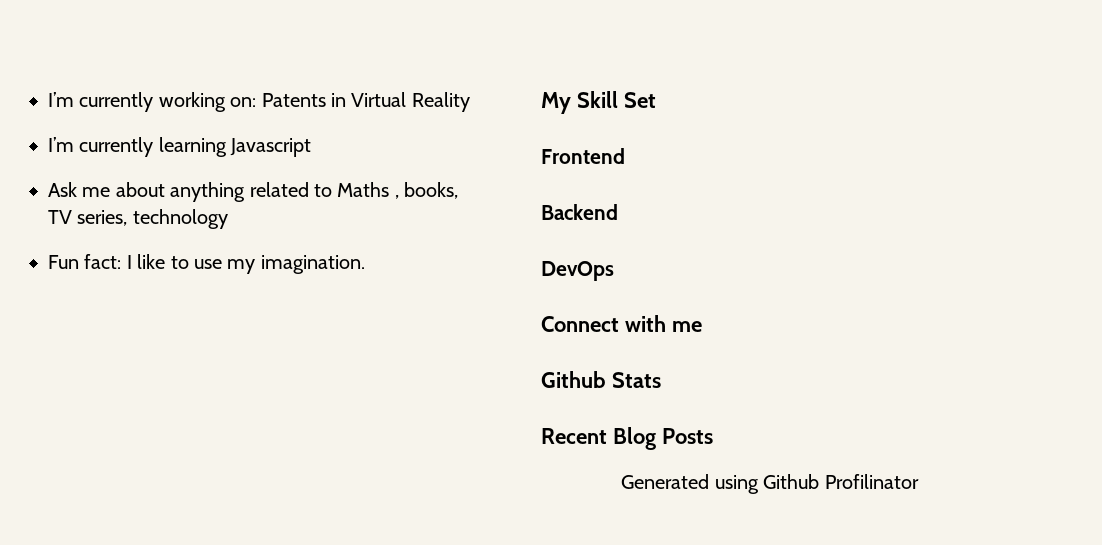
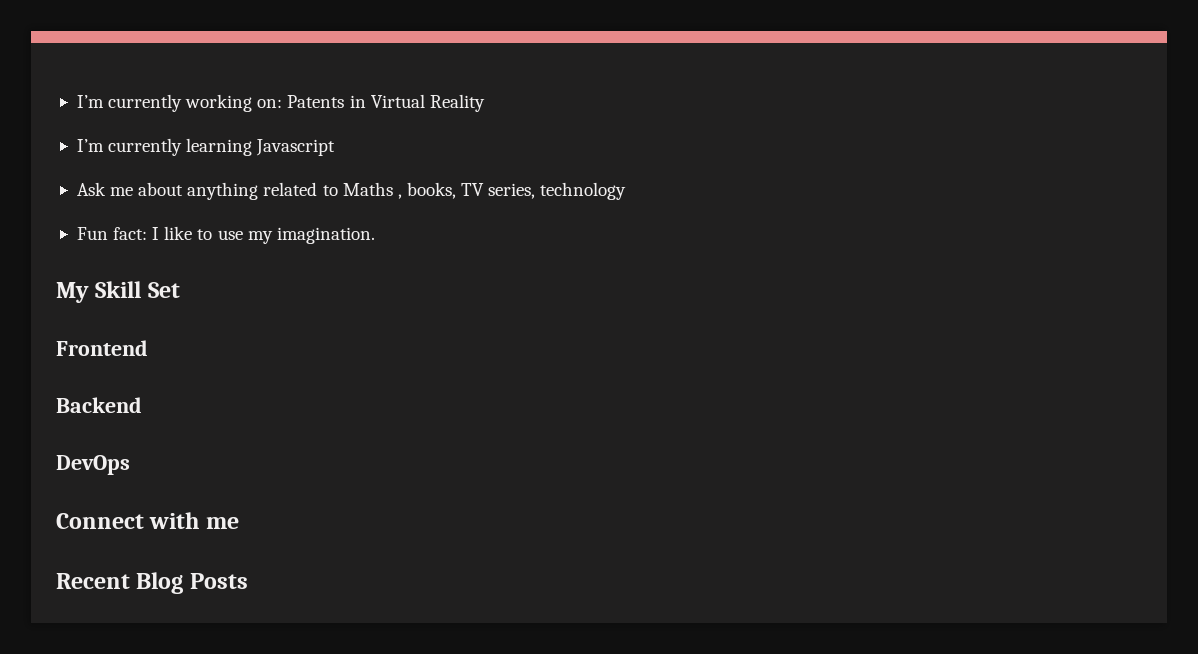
- Github Stats
- Generated using Github Profilinator

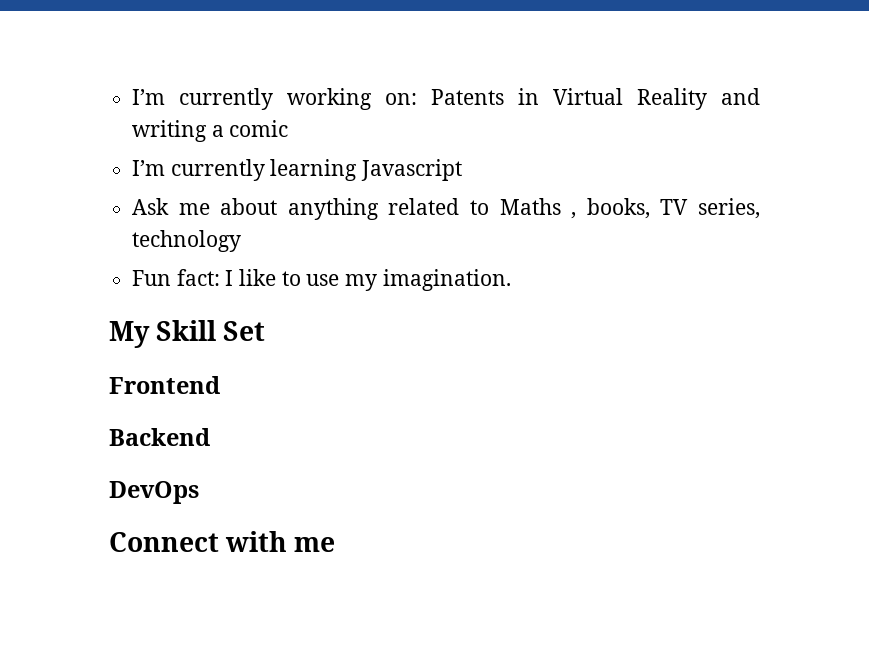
- I’m currently working on: Patents in Virtual Reality
+ I’m currently working on: Patents in Virtual Reality and writing a comic
- Recent Blog Posts

